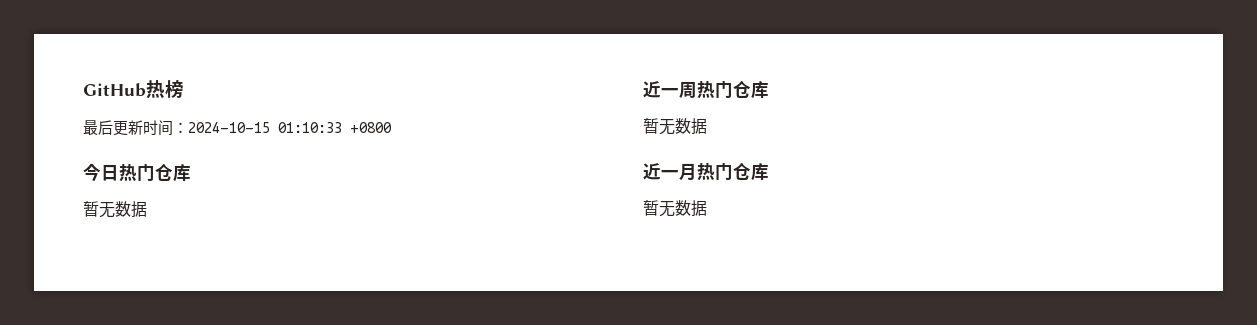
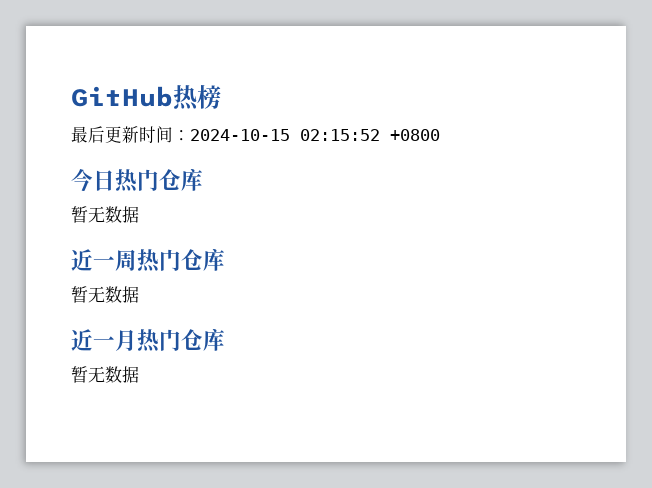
- 最后更新时间：2024-10-15 01:10:33 +0800
+ 最后更新时间：2024-10-15 02:15:52 +0800

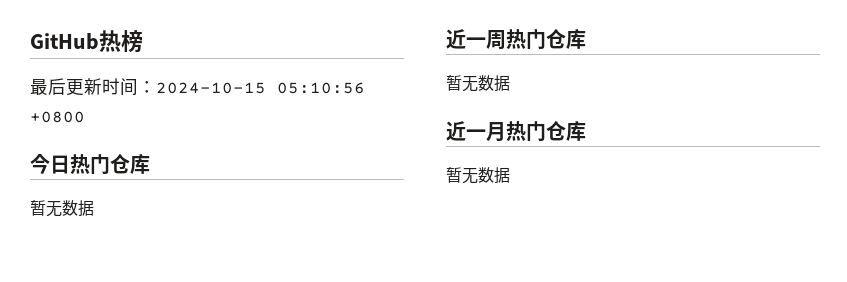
- 最后更新时间：2024-10-15 02:15:52 +0800
+ 最后更新时间：2024-10-15 05:10:56 +0800

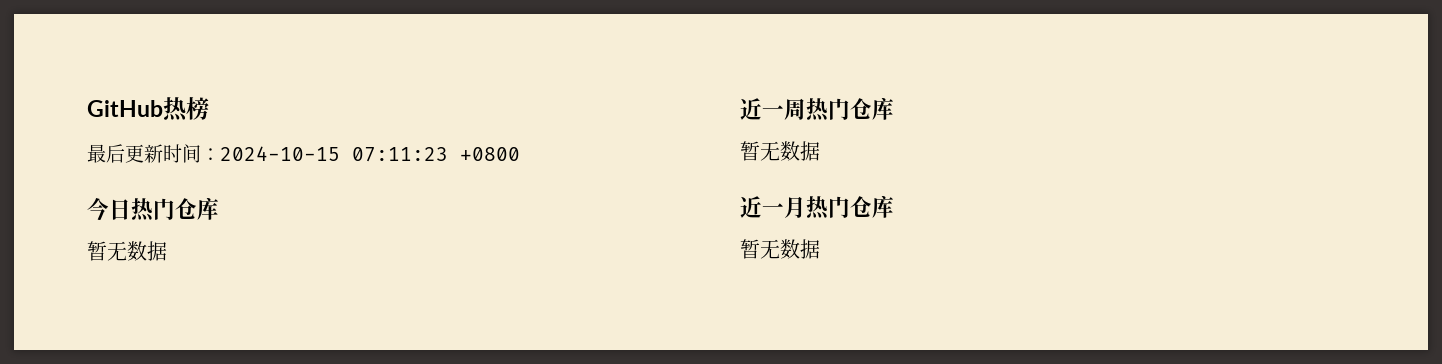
- 最后更新时间：2024-10-15 05:10:56 +0800
+ 最后更新时间：2024-10-15 07:11:23 +0800

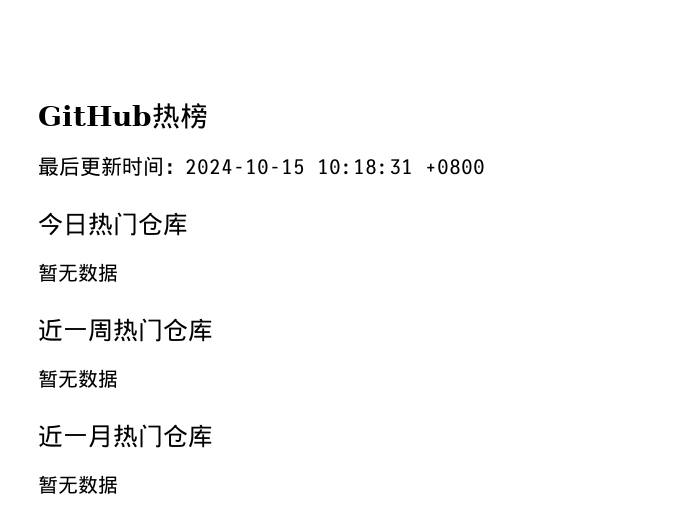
- 最后更新时间：2024-10-15 07:11:23 +0800
+ 最后更新时间：2024-10-15 10:18:31 +0800

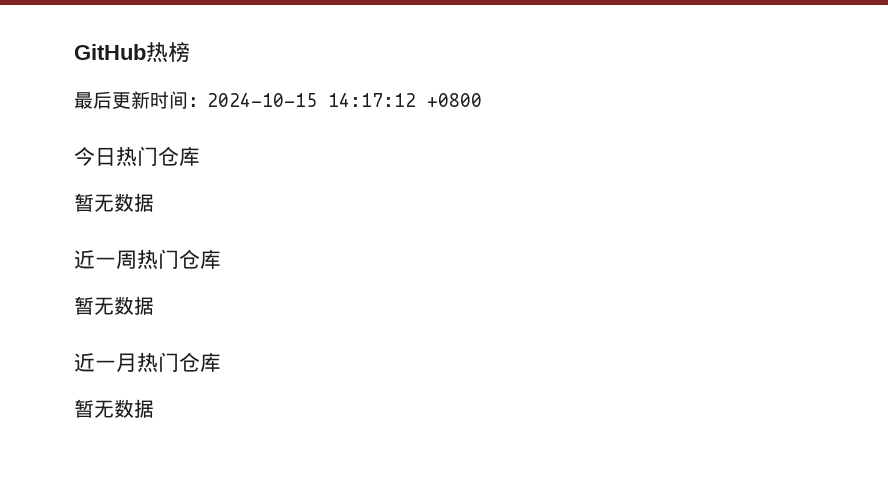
- 最后更新时间：2024-10-15 10:18:31 +0800
+ 最后更新时间：2024-10-15 14:17:12 +0800

